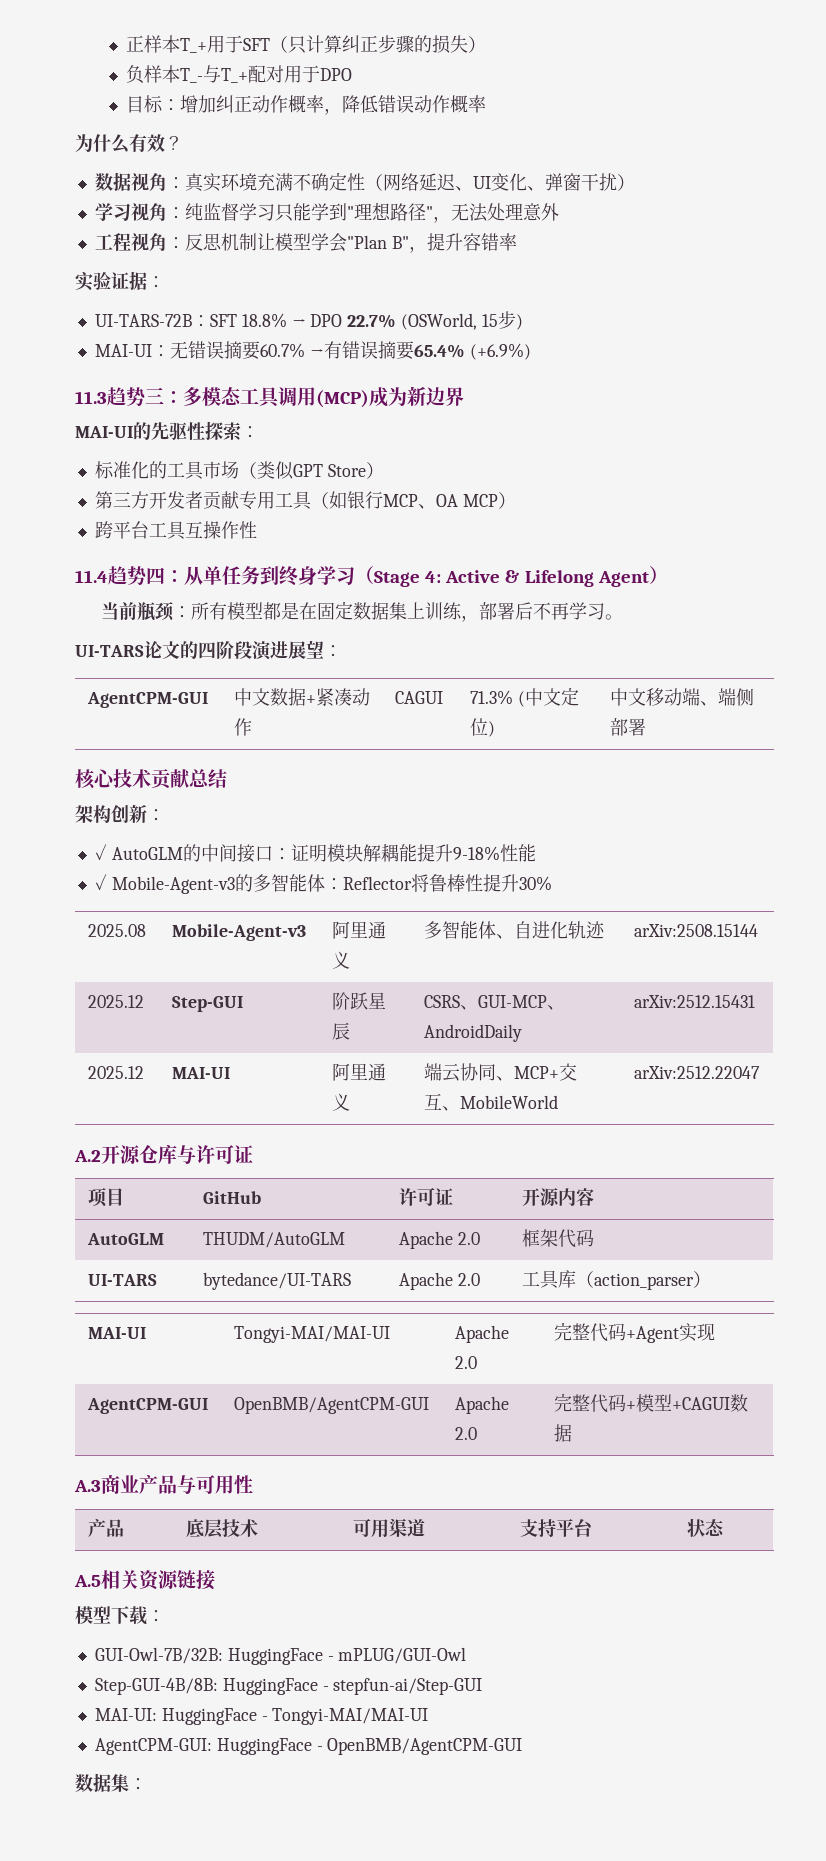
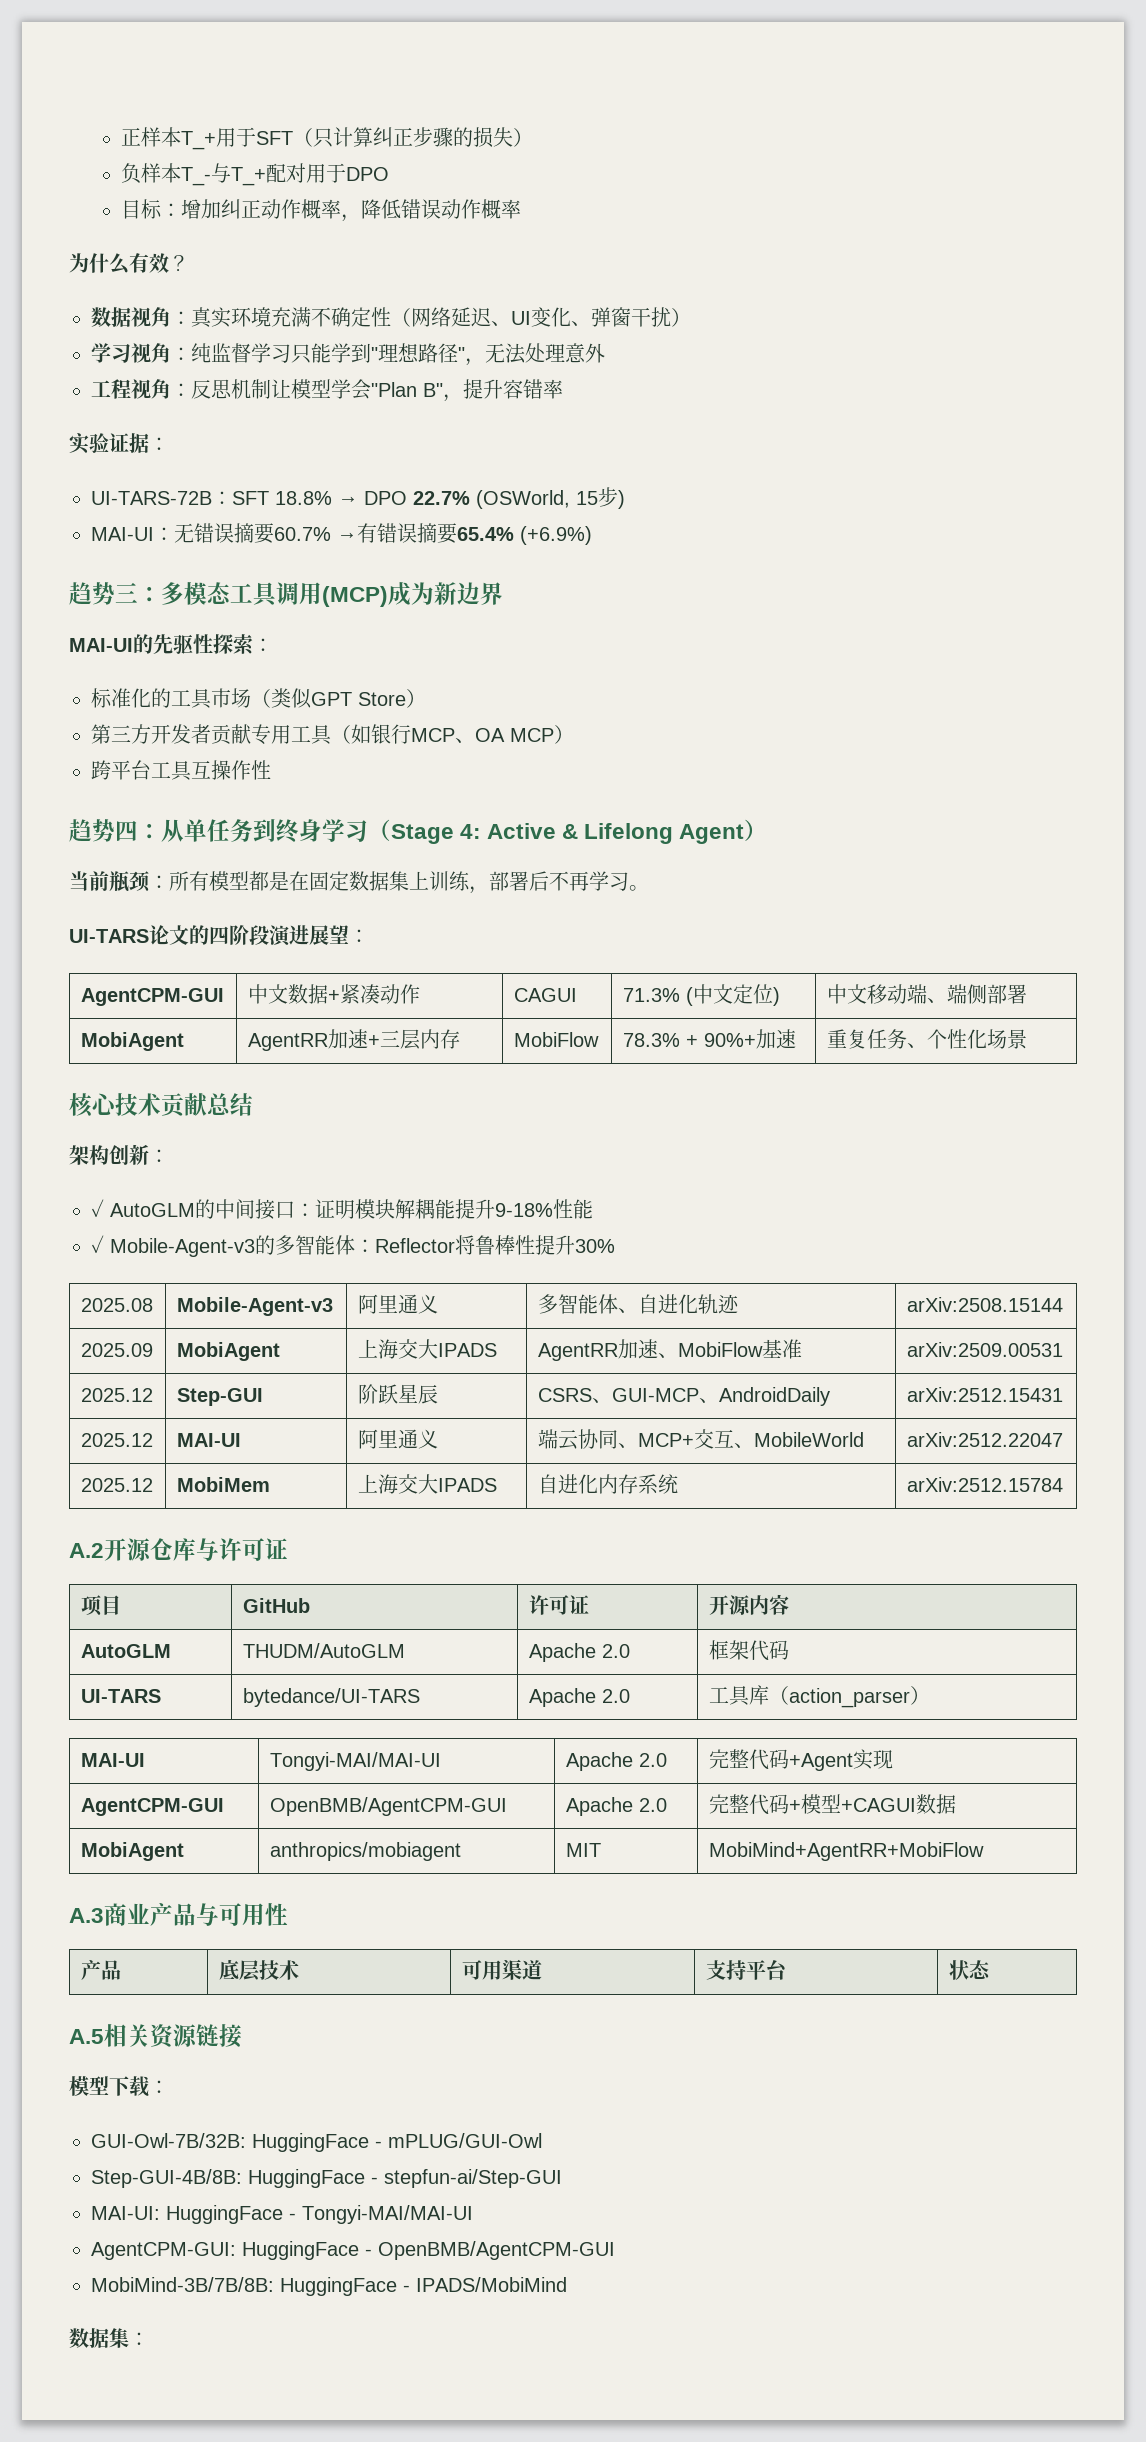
- 11.3趋势三：多模态工具调用(MCP)成为新边界
+ 趋势三：多模态工具调用(MCP)成为新边界
- 11.4趋势四：从单任务到终身学习（Stage 4: Active & Lifelong Agent）
+ 趋势四：从单任务到终身学习（Stage 4: Active & Lifelong Agent）
+ MobiAgent | AgentRR加速+三层内存 | MobiFlow | 78.3% + 90%+加速 | 重复任务、个性化场景
+ 2025.09 | MobiAgent | 上海交大IPADS | AgentRR加速、MobiFlow基准 | arXiv:2509.00531
+ 2025.12 | MobiMem | 上海交大IPADS | 自进化内存系统 | arXiv:2512.15784
+ MobiAgent | anthropics/mobiagent | MIT | MobiMind+AgentRR+MobiFlow
+ MobiMind-3B/7B/8B: HuggingFace - IPADS/MobiMind

